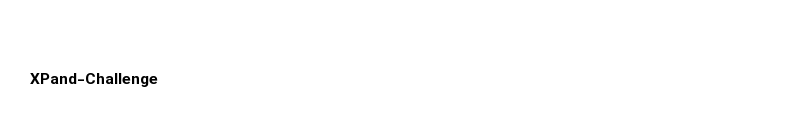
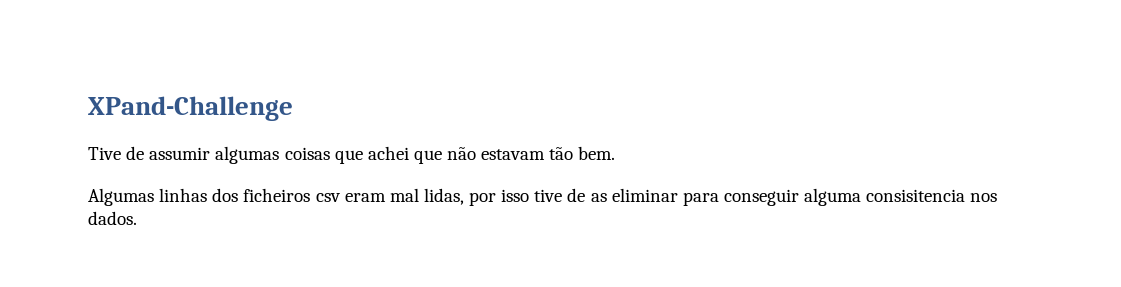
+ Tive de assumir algumas coisas que achei que não estavam tão bem.
+ Algumas linhas dos ficheiros csv eram mal lidas, por isso tive de as eliminar para conseguir alguma consisitencia nos dados.

